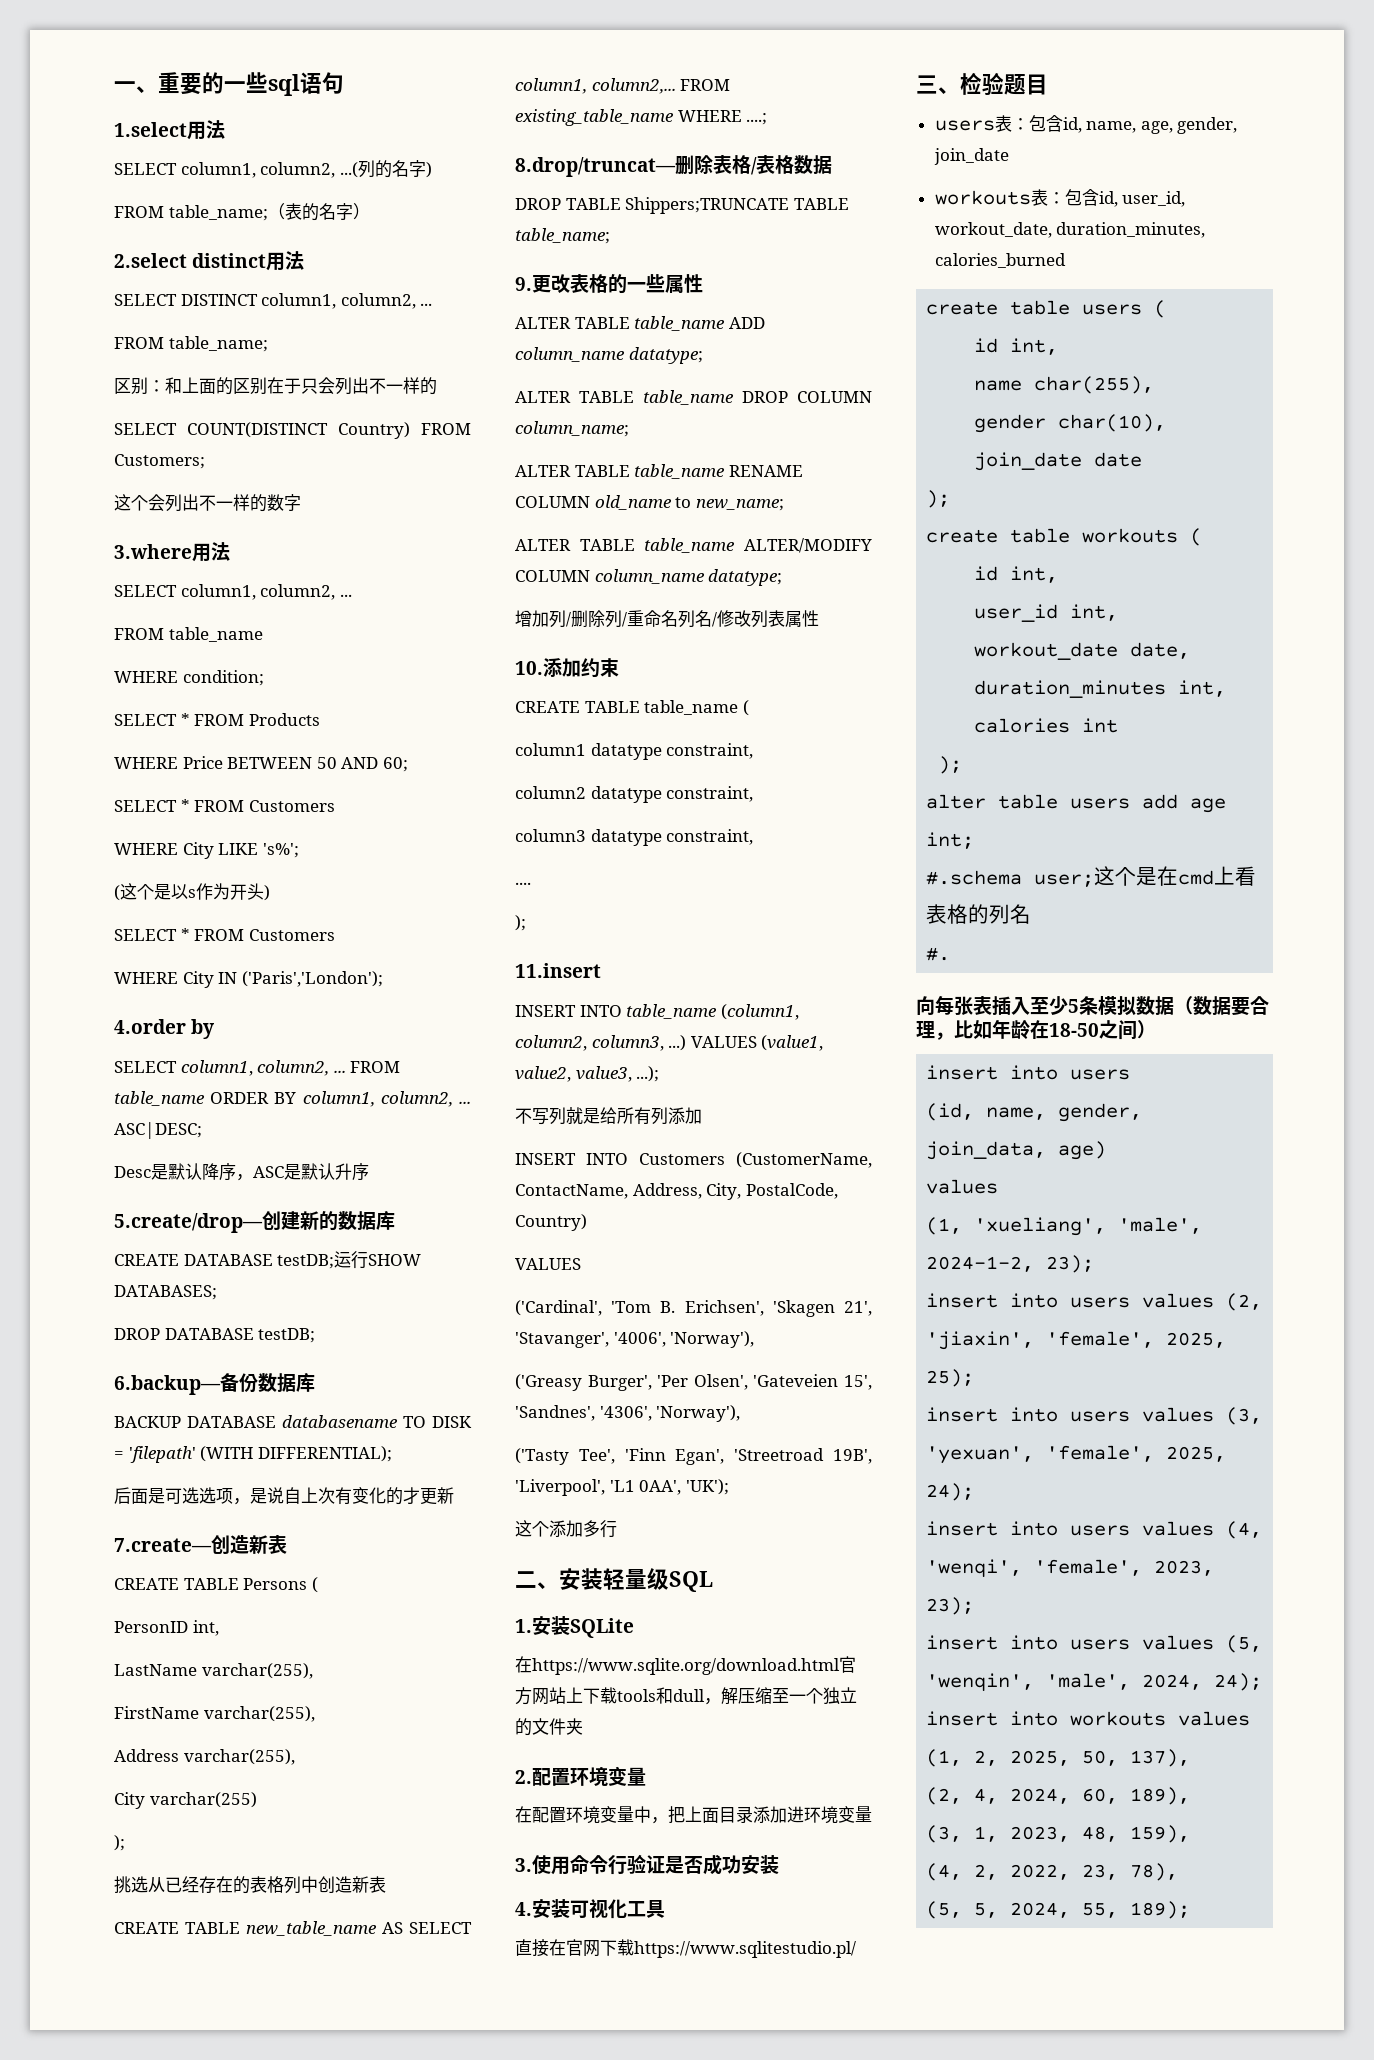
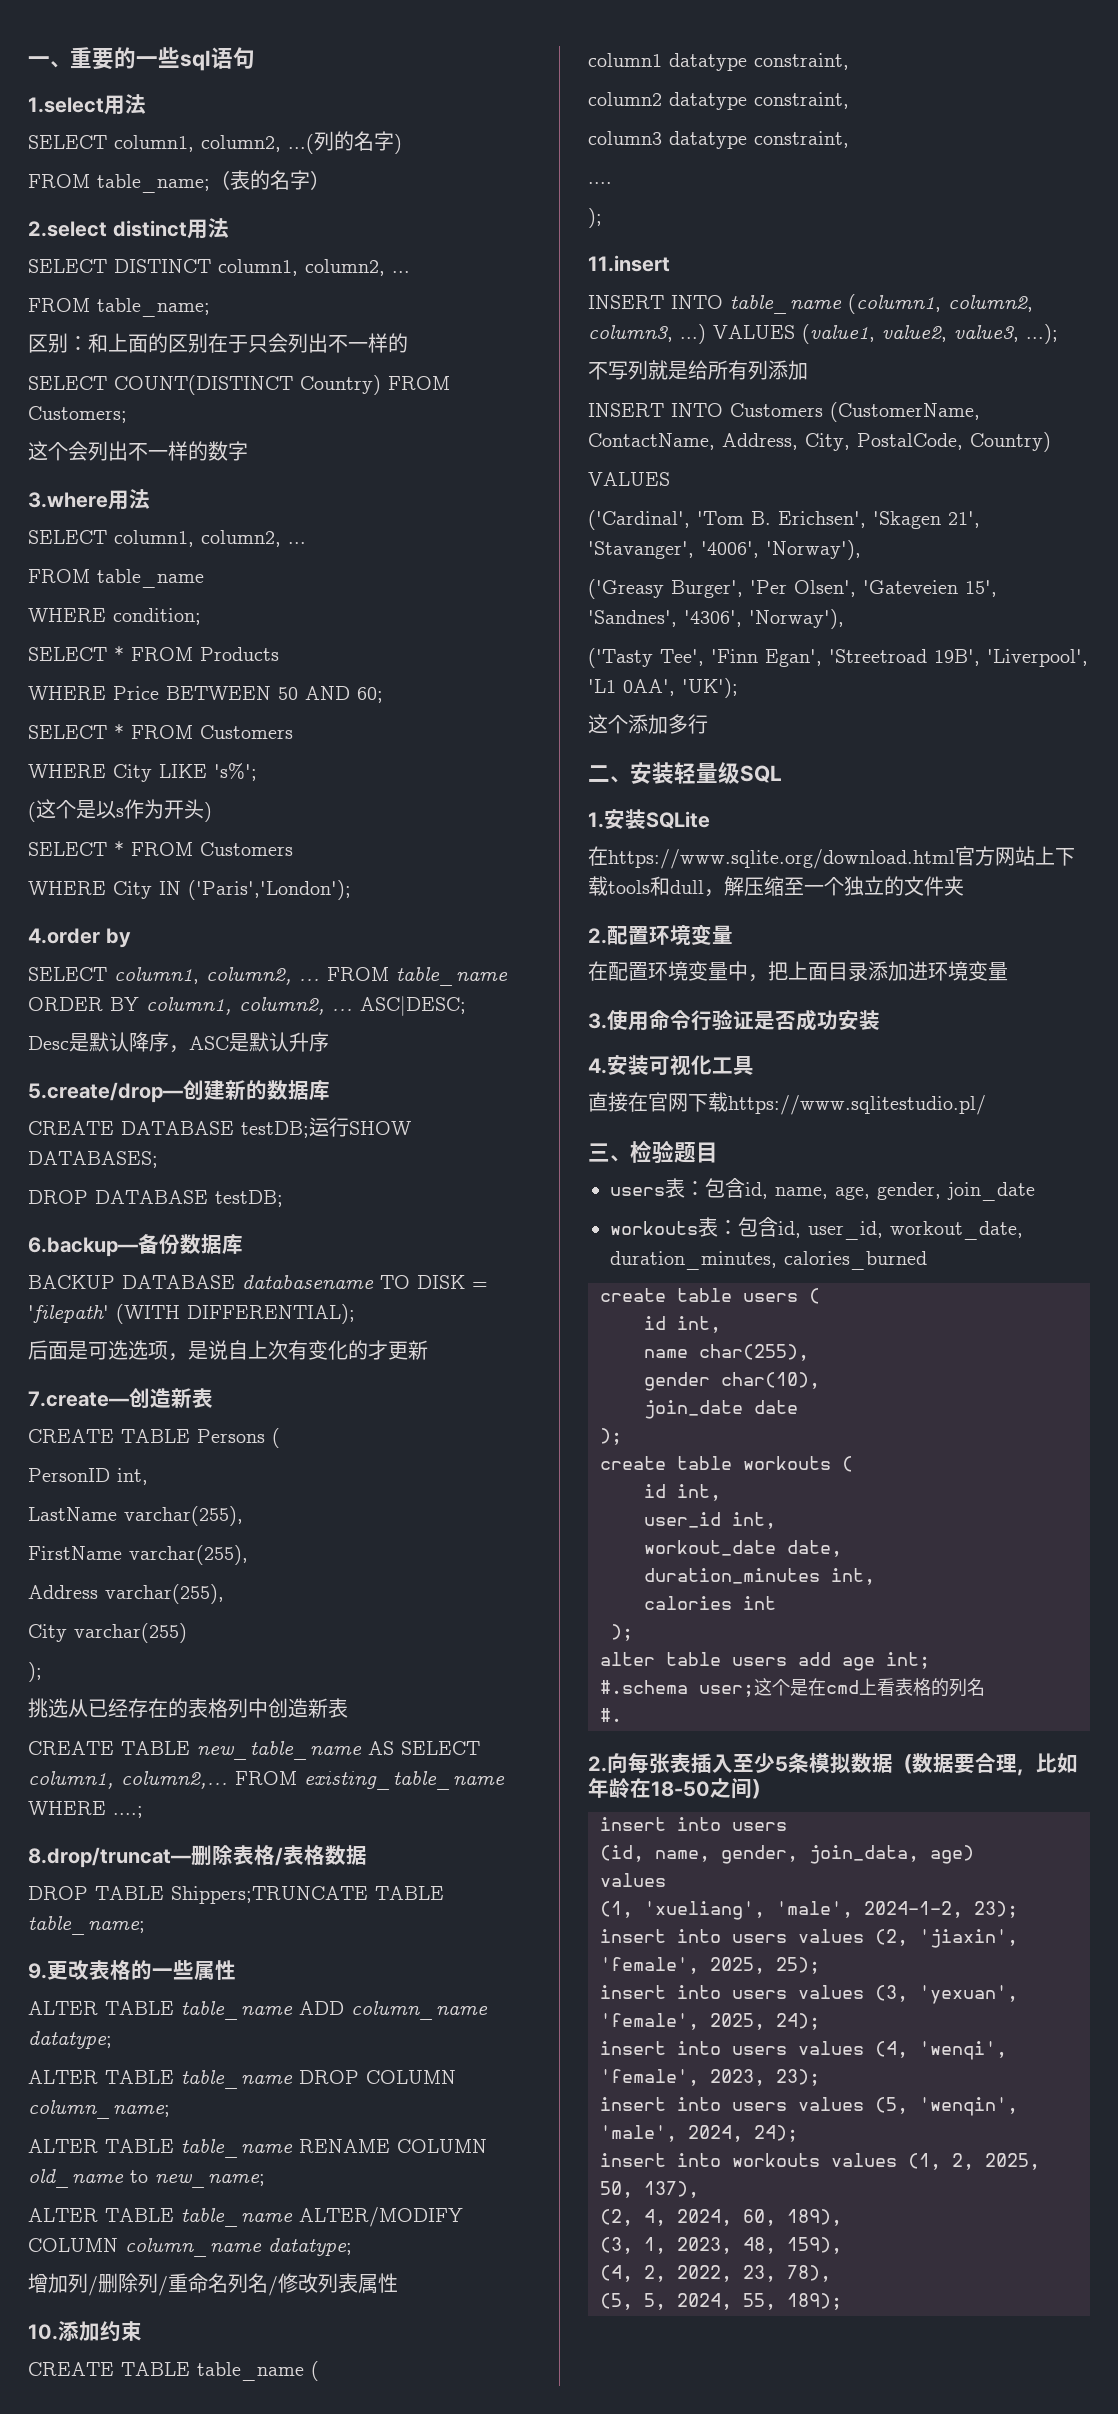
- 向每张表插入至少5条模拟数据（数据要合理，比如年龄在18-50之间）
+ 2.向每张表插入至少5条模拟数据（数据要合理，比如年龄在18-50之间）

